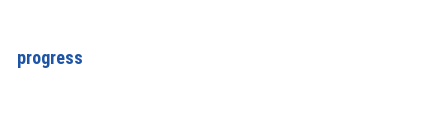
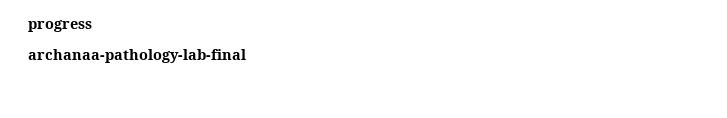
+ archanaa-pathology-lab-final

